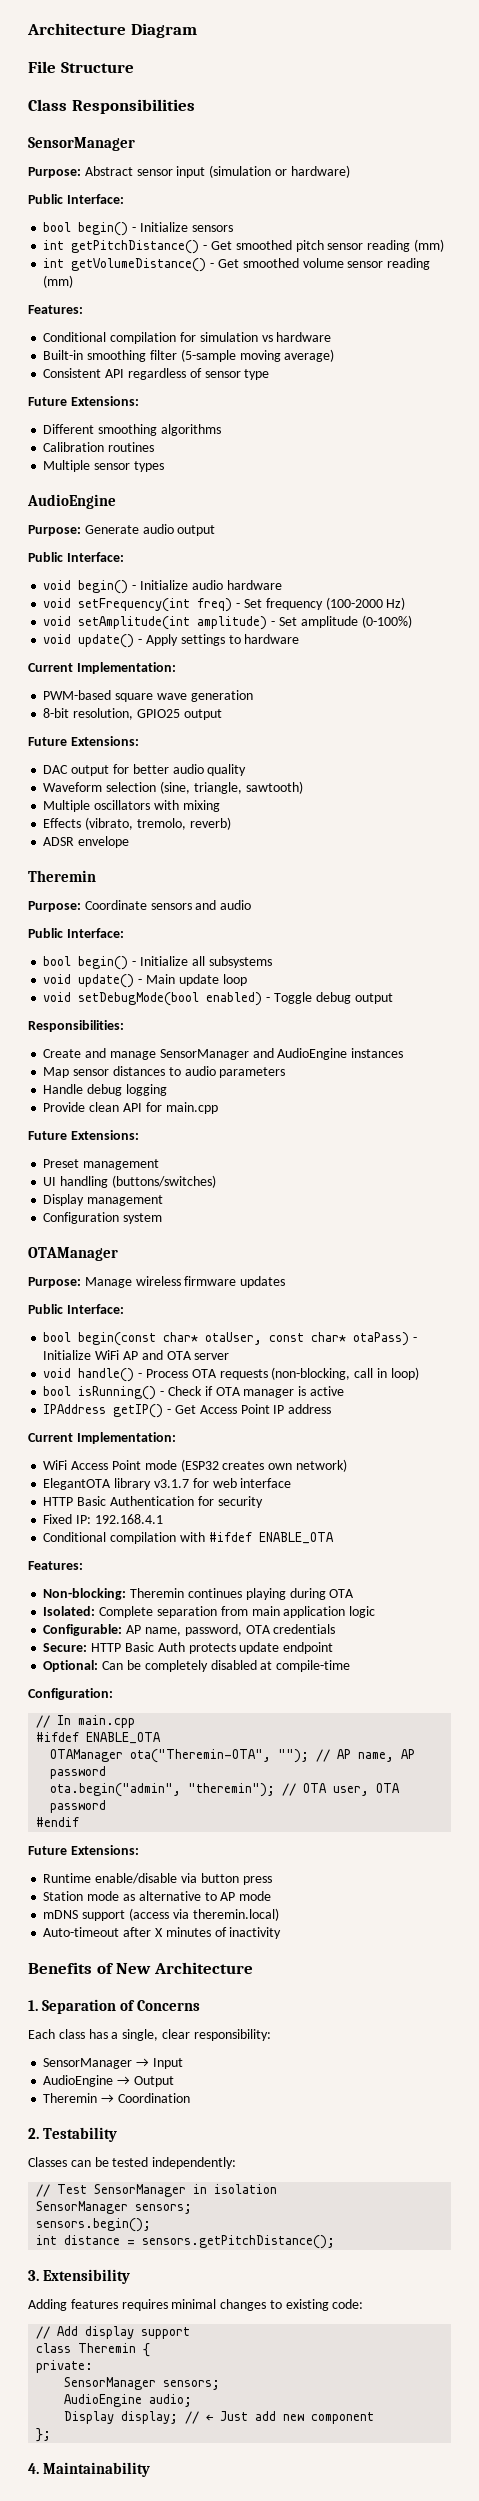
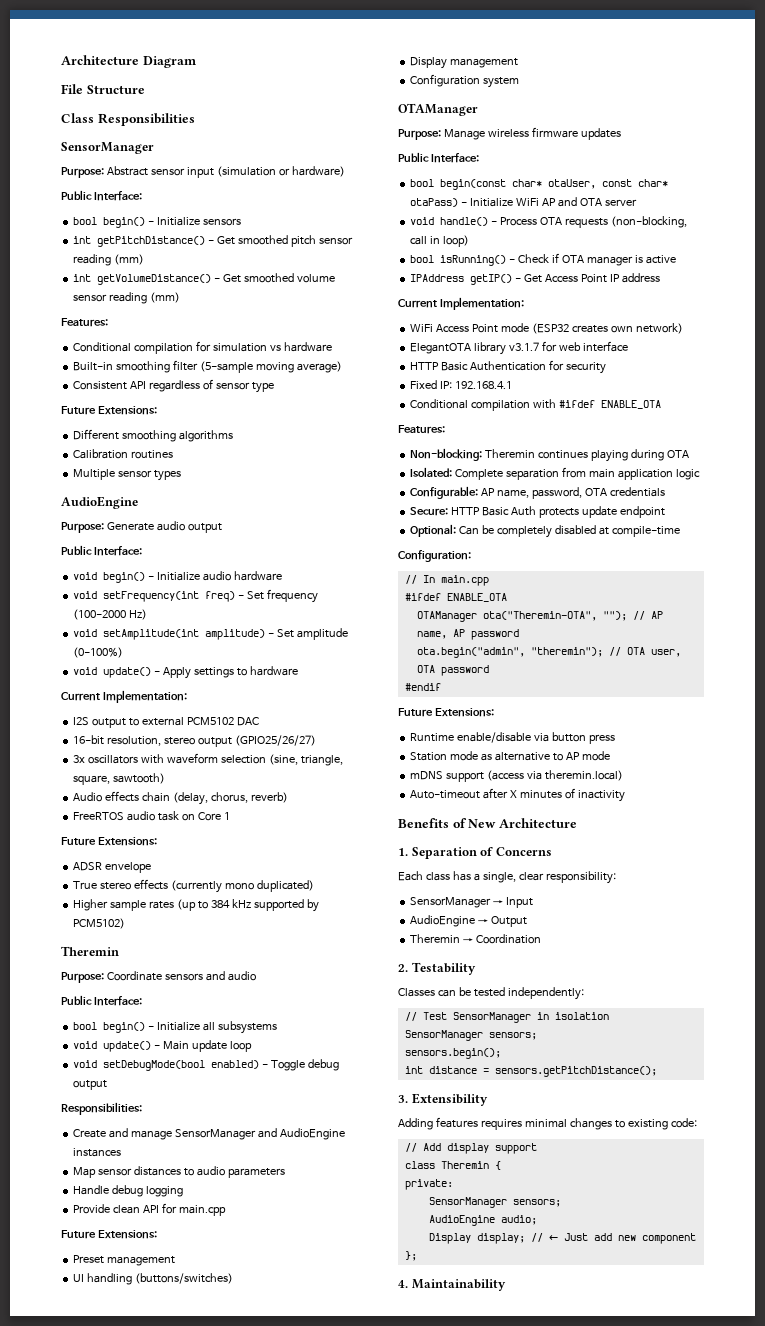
- PWM-based square wave generation
- 8-bit resolution, GPIO25 output
+ I2S output to external PCM5102 DAC
+ 16-bit resolution, stereo output (GPIO25/26/27)
+ 3x oscillators with waveform selection (sine, triangle, square, sawtooth)
+ Audio effects chain (delay, chorus, reverb)
+ FreeRTOS audio task on Core 1
  Future Extensions:
- DAC output for better audio quality
- Waveform selection (sine, triangle, sawtooth)
- Multiple oscillators with mixing
- Effects (vibrato, tremolo, reverb)
  ADSR envelope
+ True stereo effects (currently mono duplicated)
+ Higher sample rates (up to 384 kHz supported by PCM5102)

